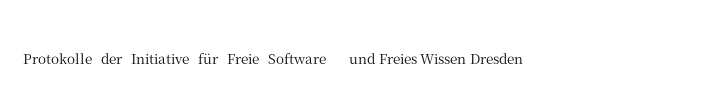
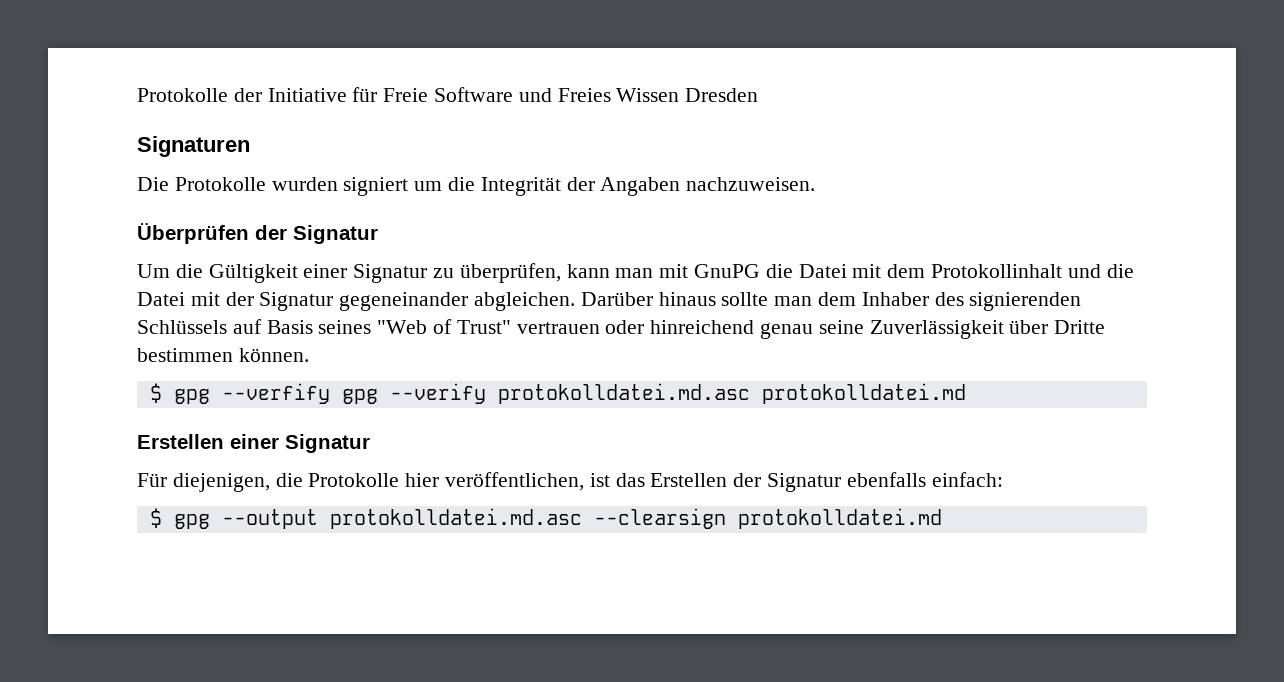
+ Signaturen
+ Die Protokolle wurden signiert um die Integrität der Angaben nachzuweisen.
+ Überprüfen der Signatur
+ Um die Gültigkeit einer Signatur zu überprüfen, kann man mit GnuPG die Datei mit dem Protokollinhalt und die Datei mit der Signatur gegeneinander abgleichen. Darüber hinaus sollte man dem Inhaber des signierenden Schlüssels auf Basis seines "Web of Trust" vertrauen oder hinreichend genau seine Zuverlässigkeit über Dritte bestimmen können.
+ $ gpg --verfify gpg --verify protokolldatei.md.asc protokolldatei.md
+ Erstellen einer Signatur
+ Für diejenigen, die Protokolle hier veröffentlichen, ist das Erstellen der Signatur ebenfalls einfach:
+ $ gpg --output protokolldatei.md.asc --clearsign protokolldatei.md

